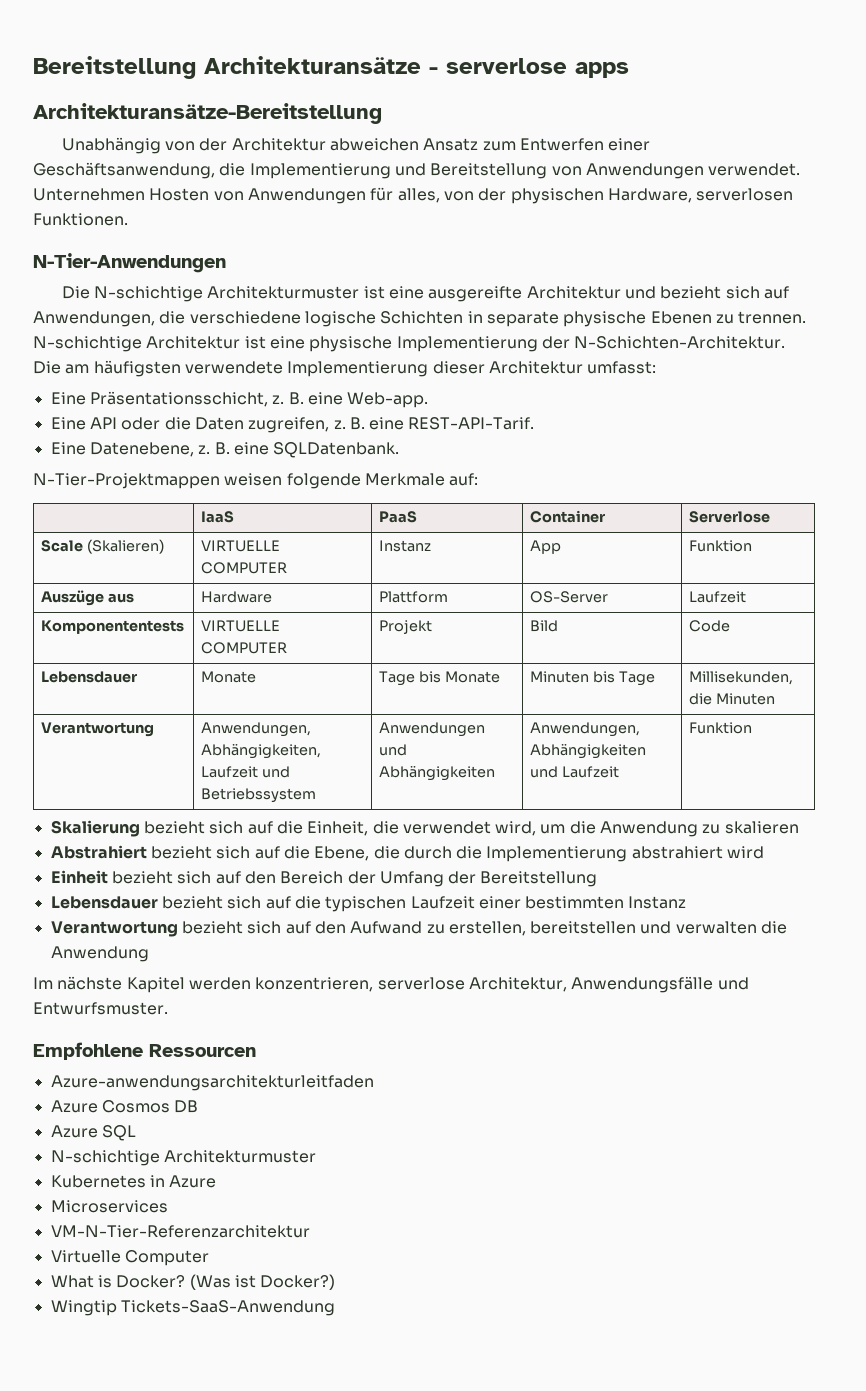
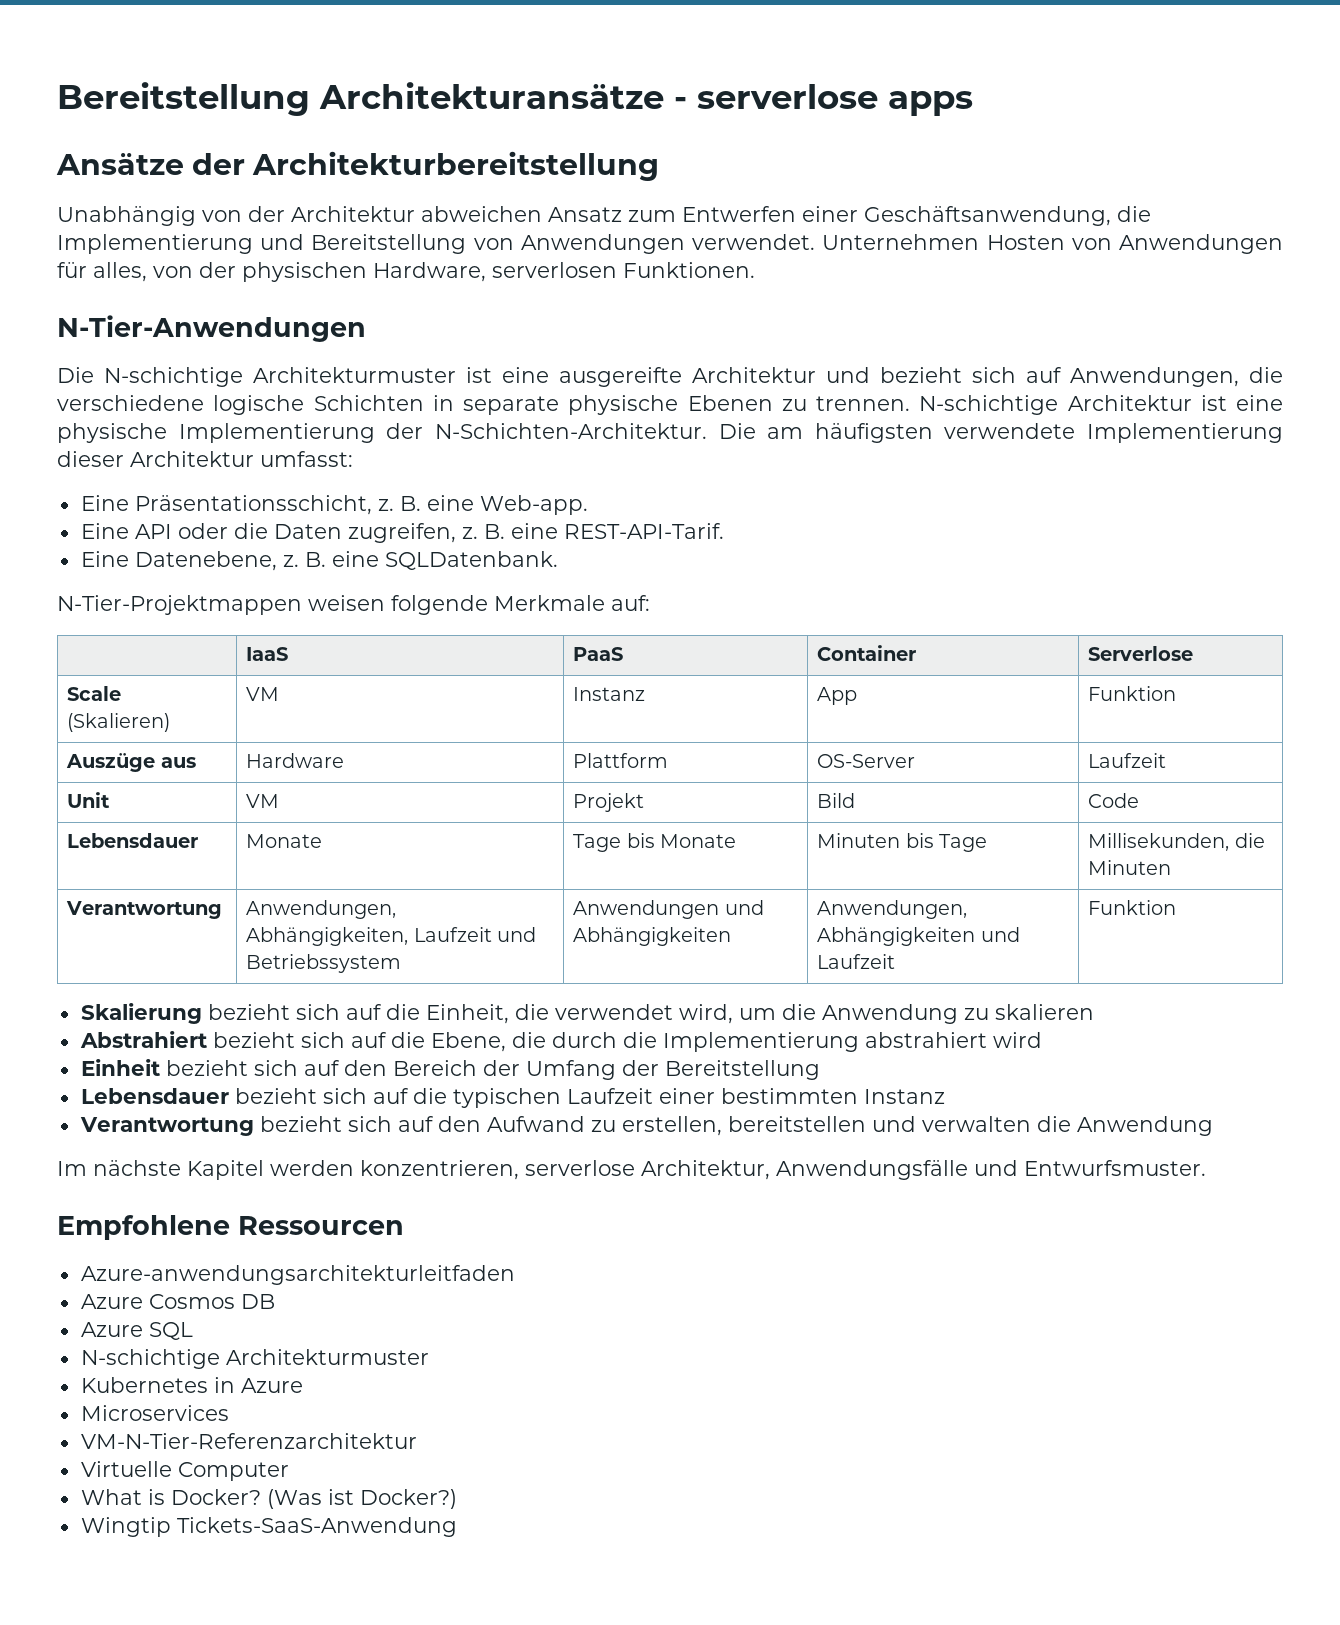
- Architekturansätze-Bereitstellung
+ Ansätze der Architekturbereitstellung
- Scale (Skalieren) | VIRTUELLE COMPUTER | Instanz | App | Funktion
+ Scale (Skalieren) | VM | Instanz | App | Funktion
- Komponententests | VIRTUELLE COMPUTER | Projekt | Bild | Code
+ Unit | VM | Projekt | Bild | Code

